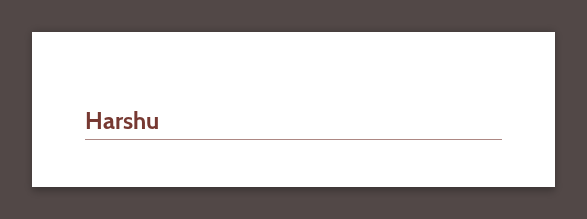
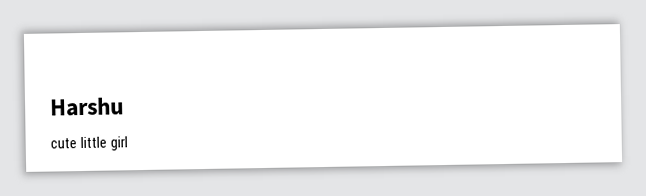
+ cute little girl

